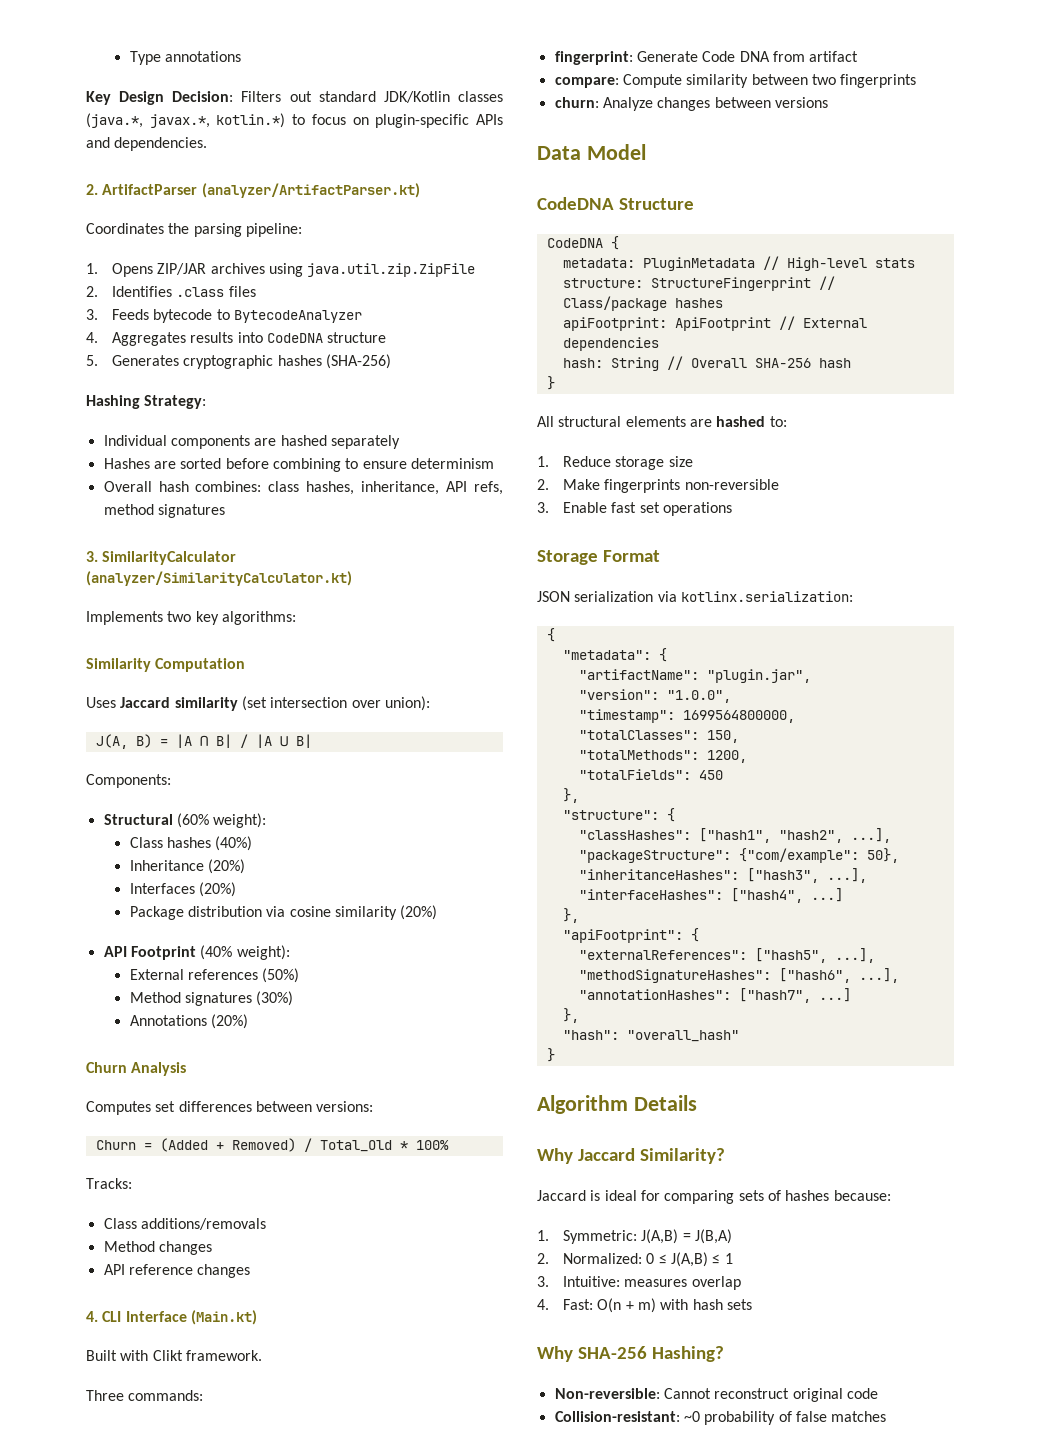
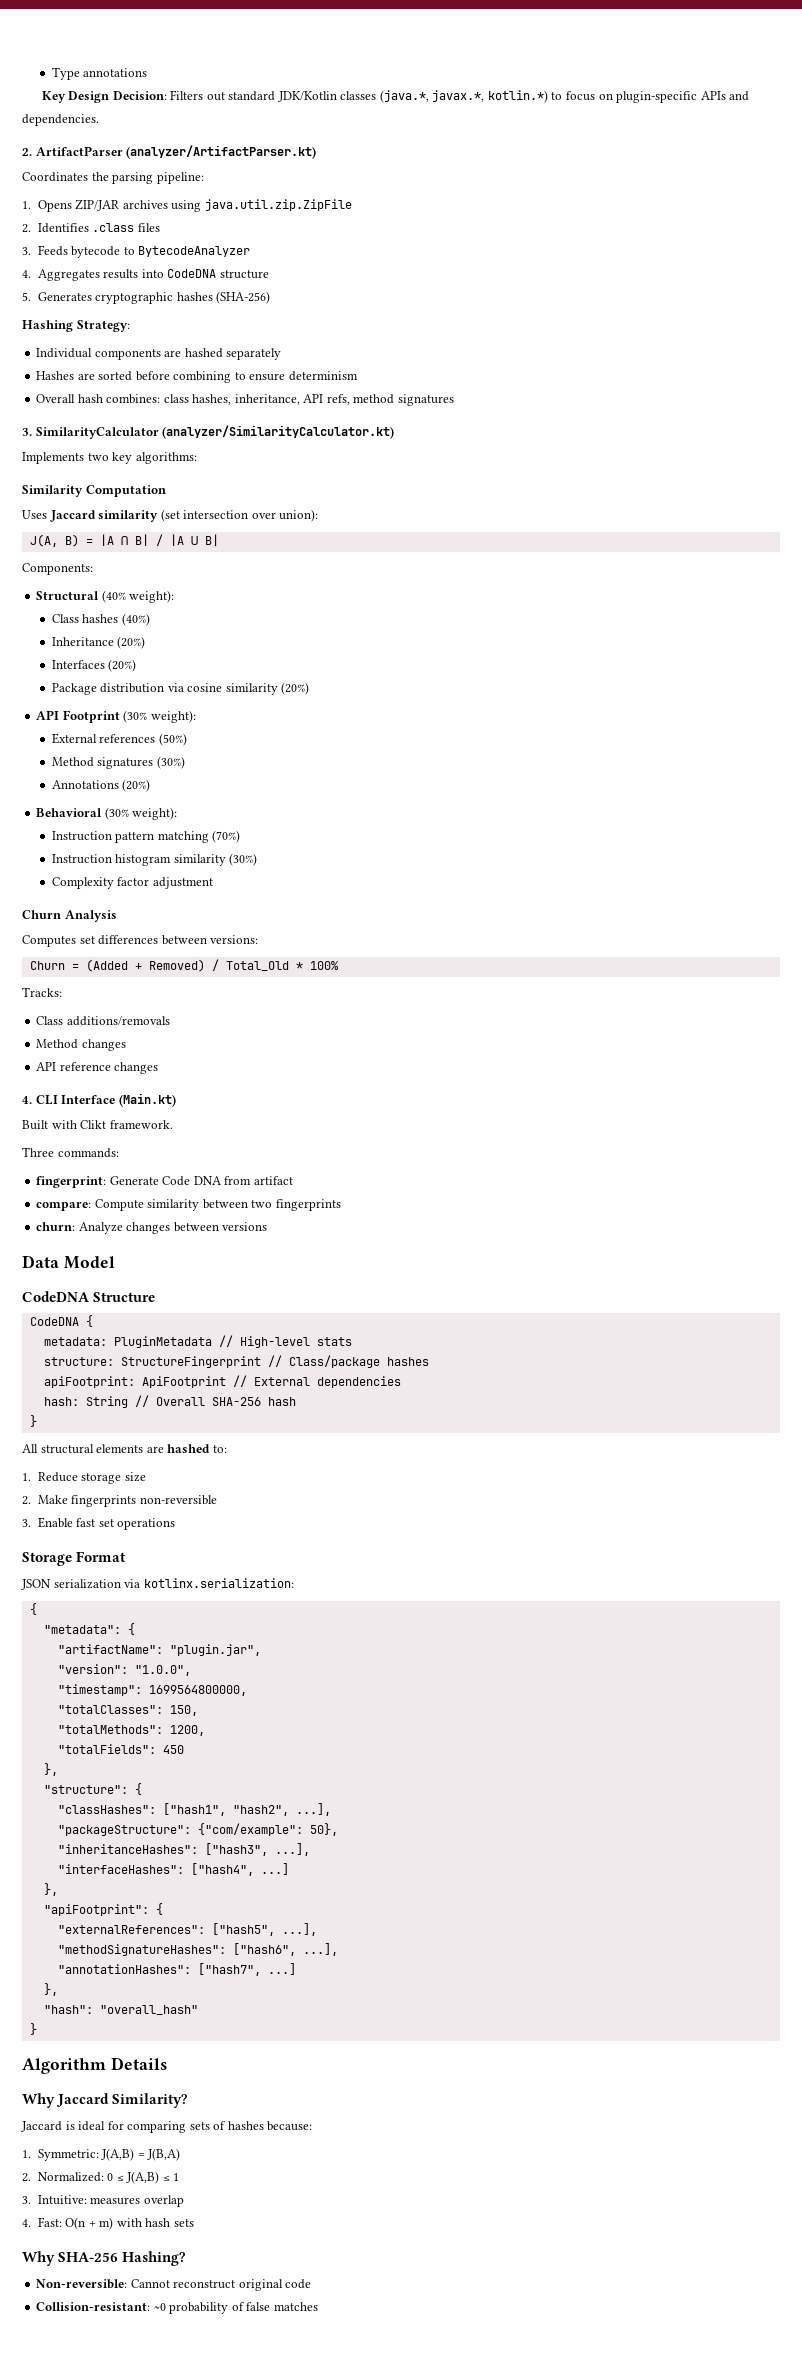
- Structural (60% weight):
+ Structural (40% weight):
- API Footprint (40% weight):
+ API Footprint (30% weight):
+ Behavioral (30% weight):
+ Instruction pattern matching (70%)
+ Instruction histogram similarity (30%)
+ Complexity factor adjustment

